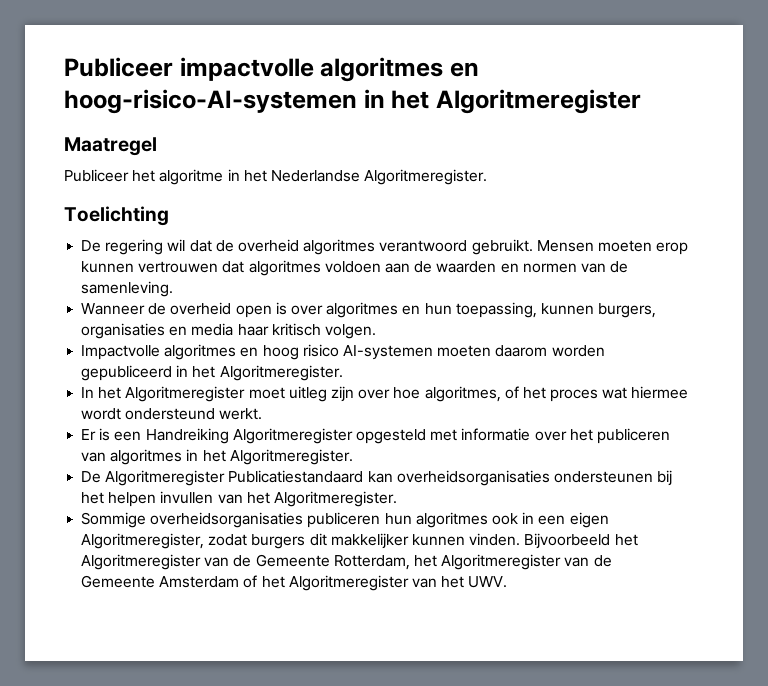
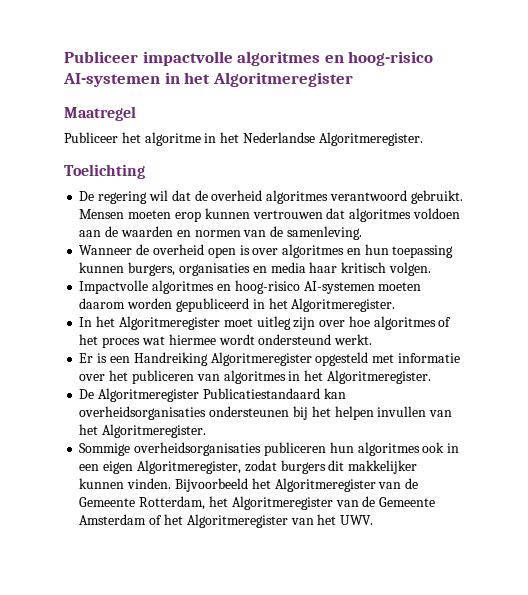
- Publiceer impactvolle algoritmes en hoog-risico-AI-systemen in het Algoritmeregister
+ Publiceer impactvolle algoritmes en hoog-risico AI-systemen in het Algoritmeregister
- Wanneer de overheid open is over algoritmes en hun toepassing, kunnen burgers, organisaties en media haar kritisch volgen.
+ Wanneer de overheid open is over algoritmes en hun toepassing kunnen burgers, organisaties en media haar kritisch volgen.
- Impactvolle algoritmes en hoog risico AI-systemen moeten daarom worden gepubliceerd in het Algoritmeregister.
+ Impactvolle algoritmes en hoog-risico AI-systemen moeten daarom worden gepubliceerd in het Algoritmeregister.
- In het Algoritmeregister moet uitleg zijn over hoe algoritmes, of het proces wat hiermee wordt ondersteund werkt.
+ In het Algoritmeregister moet uitleg zijn over hoe algoritmes of het proces wat hiermee wordt ondersteund werkt.

